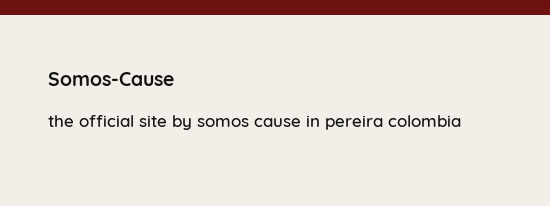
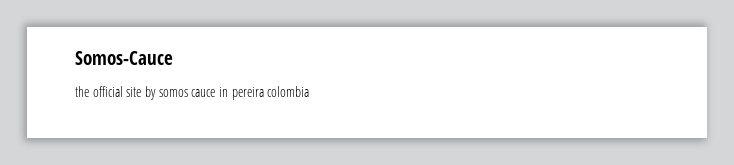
- Somos-Cause
+ Somos-Cauce
- the official site by somos cause in pereira colombia
+ the official site by somos cauce in pereira colombia

